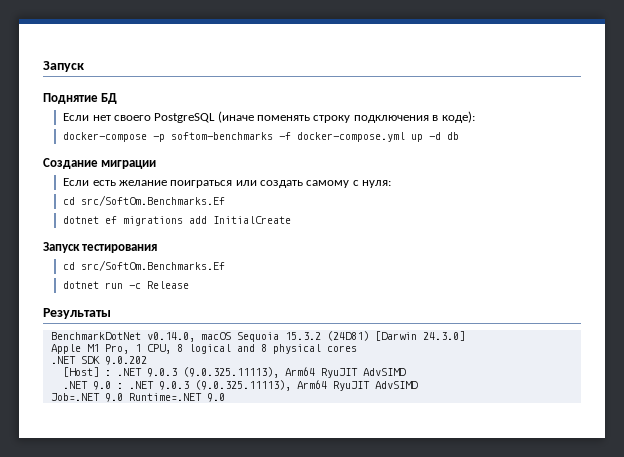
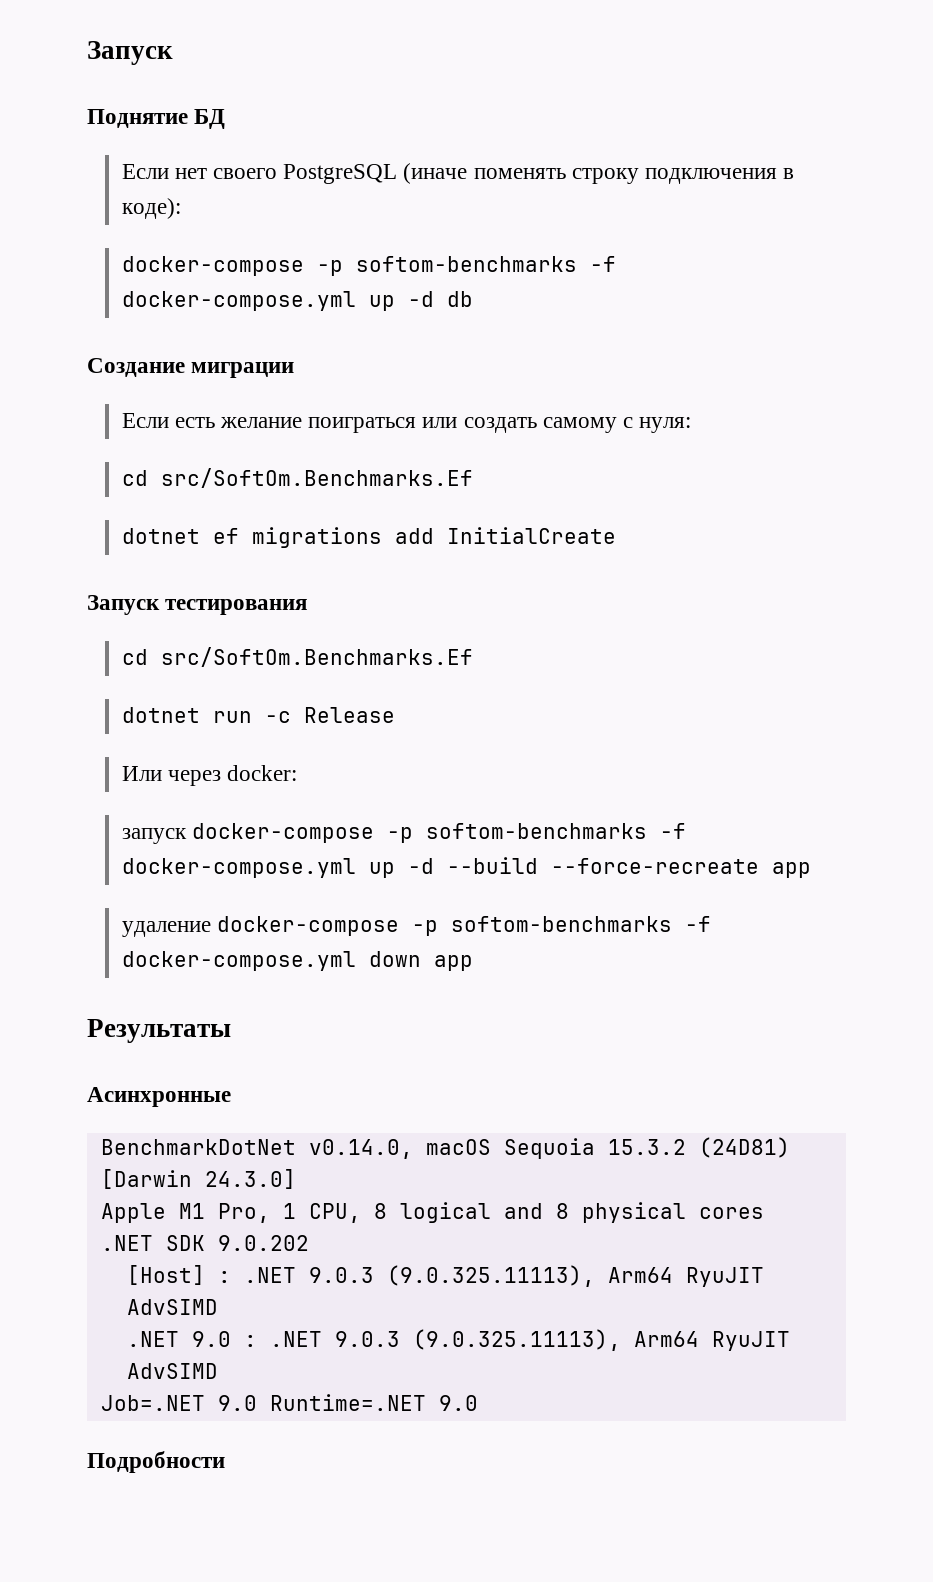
+ Или через docker:
+ запуск docker-compose -p softom-benchmarks -f docker-compose.yml up -d --build --force-recreate app
+ удаление docker-compose -p softom-benchmarks -f docker-compose.yml down app
+ Асинхронные
+ Подробности

